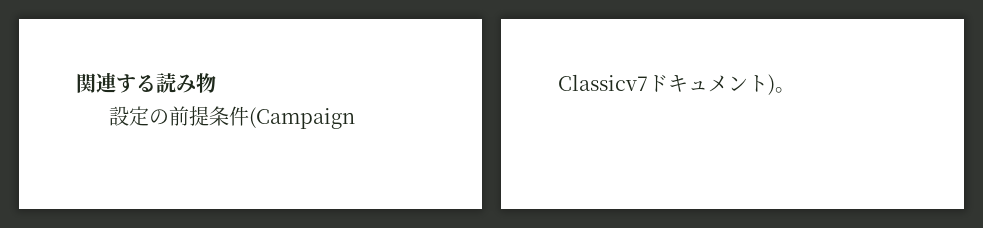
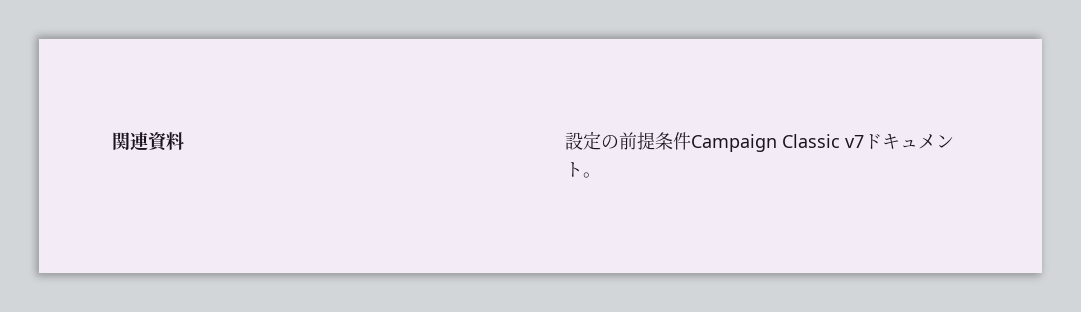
- 関連する読み物
+ 関連資料
- 設定の前提条件(Campaign Classicv7ドキュメント)。
+ 設定の前提条件Campaign Classic v7ドキュメント。

